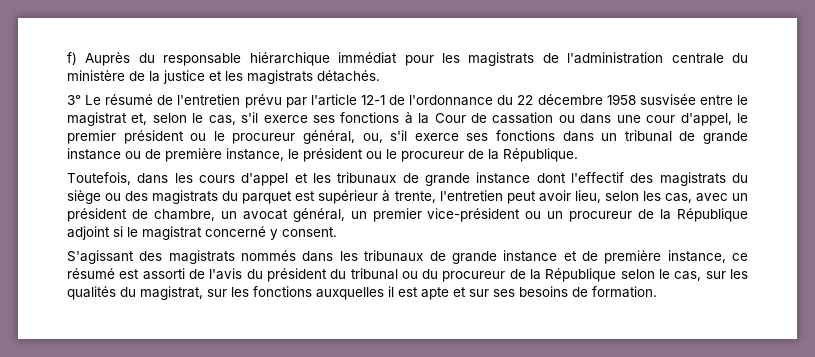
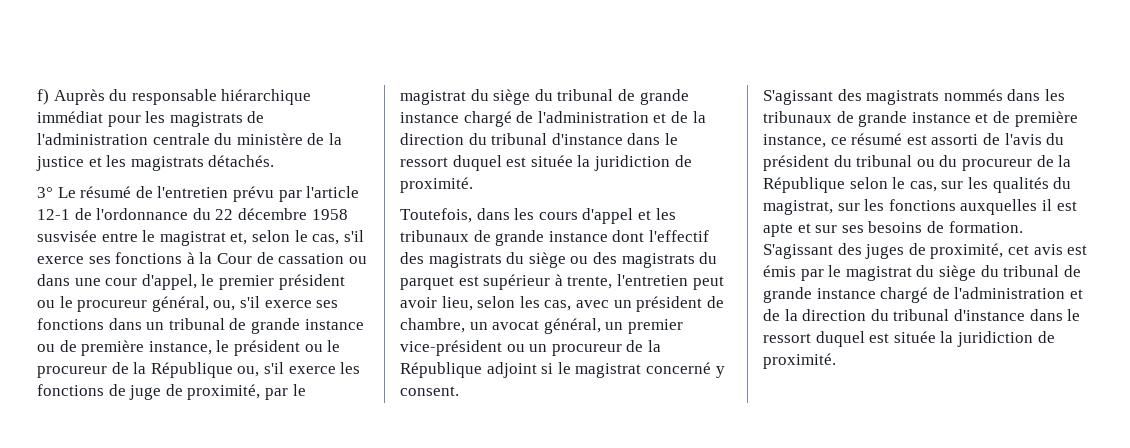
- 3° Le résumé de l'entretien prévu par l'article 12-1 de l'ordonnance du 22 décembre 1958 susvisée entre le magistrat et, selon le cas, s'il exerce ses fonctions à la Cour de cassation ou dans une cour d'appel, le premier président ou le procureur général, ou, s'il exerce ses fonctions dans un tribunal de grande instance ou de première instance, le président ou le procureur de la République.
+ 3° Le résumé de l'entretien prévu par l'article 12-1 de l'ordonnance du 22 décembre 1958 susvisée entre le magistrat et, selon le cas, s'il exerce ses fonctions à la Cour de cassation ou dans une cour d'appel, le premier président ou le procureur général, ou, s'il exerce ses fonctions dans un tribunal de grande instance ou de première instance, le président ou le procureur de la République ou, s'il exerce les fonctions de juge de proximité, par le magistrat du siège du tribunal de grande instance chargé de l'administration et de la direction du tribunal d'instance dans le ressort duquel est située la juridiction de proximité.
+ S'agissant des juges de proximité, cet avis est émis par le magistrat du siège du tribunal de grande instance chargé de l'administration et de la direction du tribunal d'instance dans le ressort duquel est située la juridiction de proximité.

